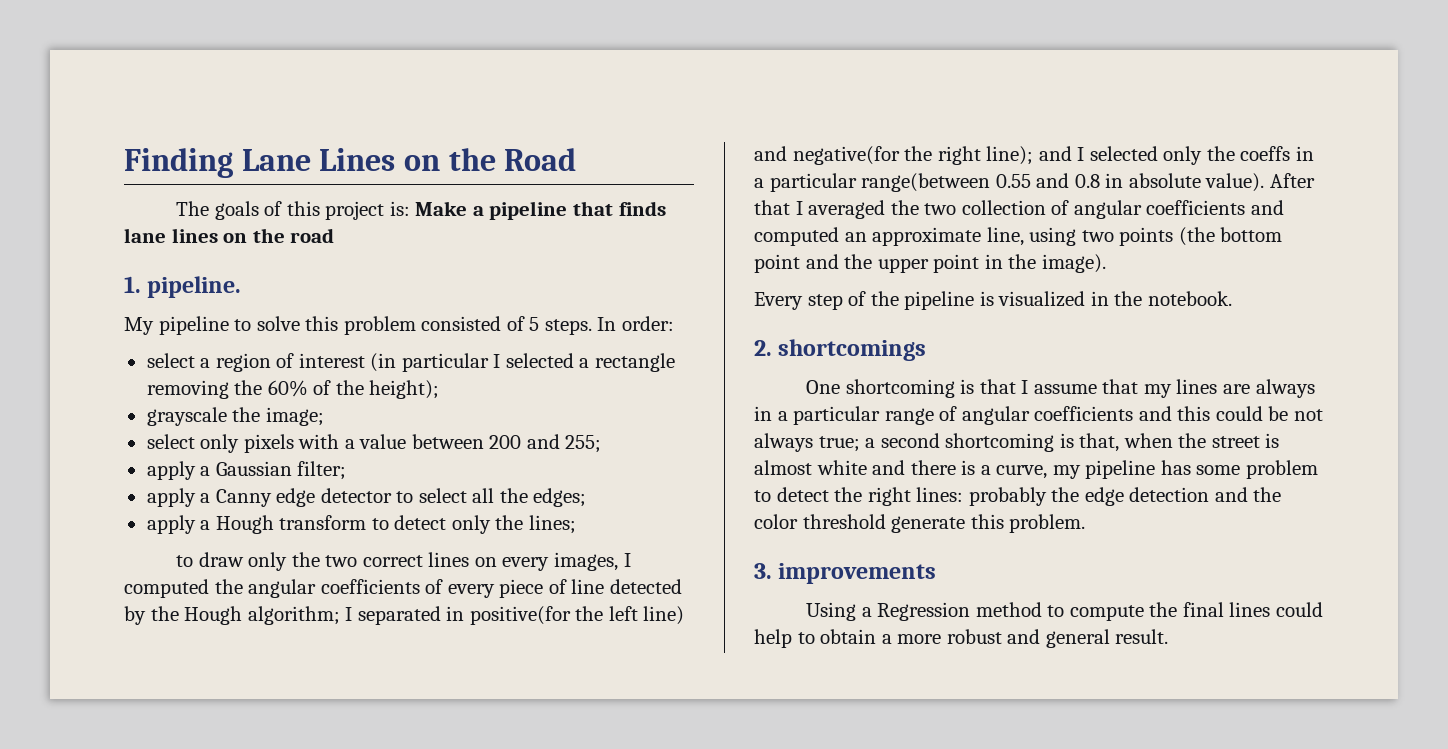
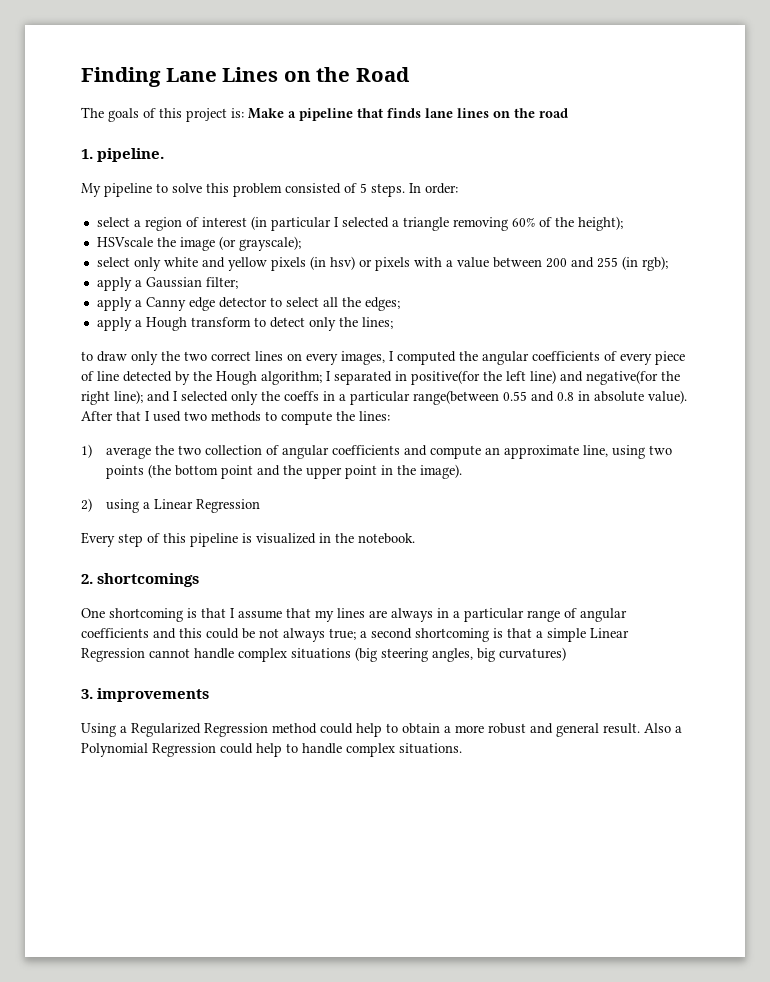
- select a region of interest (in particular I selected a rectangle removing the 60% of the height);
+ select a region of interest (in particular I selected a triangle removing 60% of the height);
- grayscale the image;
- select only pixels with a value between 200 and 255;
+ HSVscale the image (or grayscale);
+ select only white and yellow pixels (in hsv) or pixels with a value between 200 and 255 (in rgb);
- After that I averaged the two collection of angular coefficients and computed an approximate line, using two points (the bottom point and the upper point in the image).
+ After that I used two methods to compute the lines:
+ 1) average the two collection of angular coefficients and compute an approximate line, using two points (the bottom point and the upper point in the image).
+ 2) using a Linear Regression
- Every step of the pipeline is visualized in the notebook.
+ Every step of this pipeline is visualized in the notebook.
- One shortcoming is that I assume that my lines are always in a particular range of angular coefficients and this could be not always true; a second shortcoming is that, when the street is almost white and there is a curve, my pipeline has some problem to detect the right lines: probably the edge detection and the color threshold generate this problem.
+ One shortcoming is that I assume that my lines are always in a particular range of angular coefficients and this could be not always true; a second shortcoming is that a simple Linear Regression cannot handle complex situations (big steering angles, big curvatures)
- Using a Regression method to compute the final lines could help to obtain a more robust and general result.
+ Using a Regularized Regression method could help to obtain a more robust and general result.
+ Also a Polynomial Regression could help to handle complex situations.

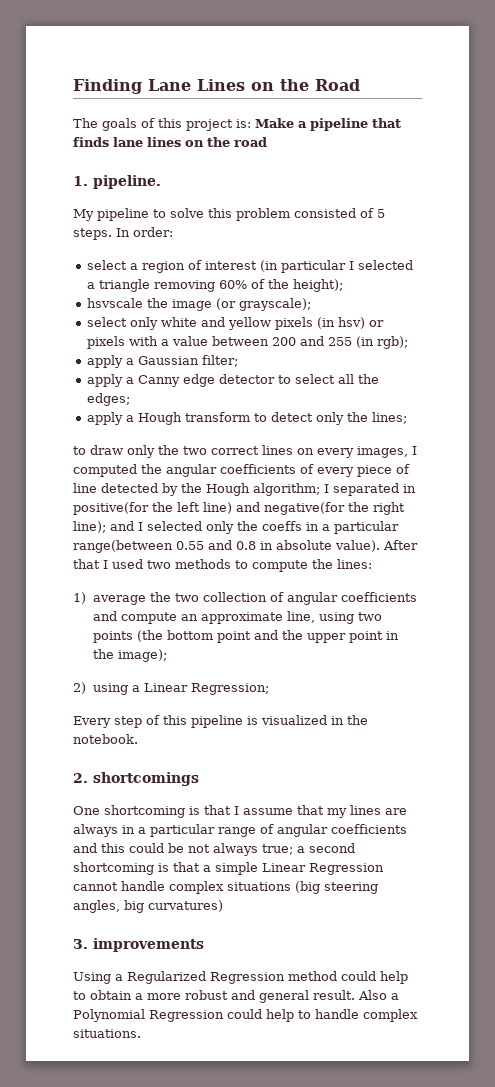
- HSVscale the image (or grayscale);
+ hsvscale the image (or grayscale);
- 1) average the two collection of angular coefficients and compute an approximate line, using two points (the bottom point and the upper point in the image).
+ 1) average the two collection of angular coefficients and compute an approximate line, using two points (the bottom point and the upper point in the image);
- 2) using a Linear Regression
+ 2) using a Linear Regression;

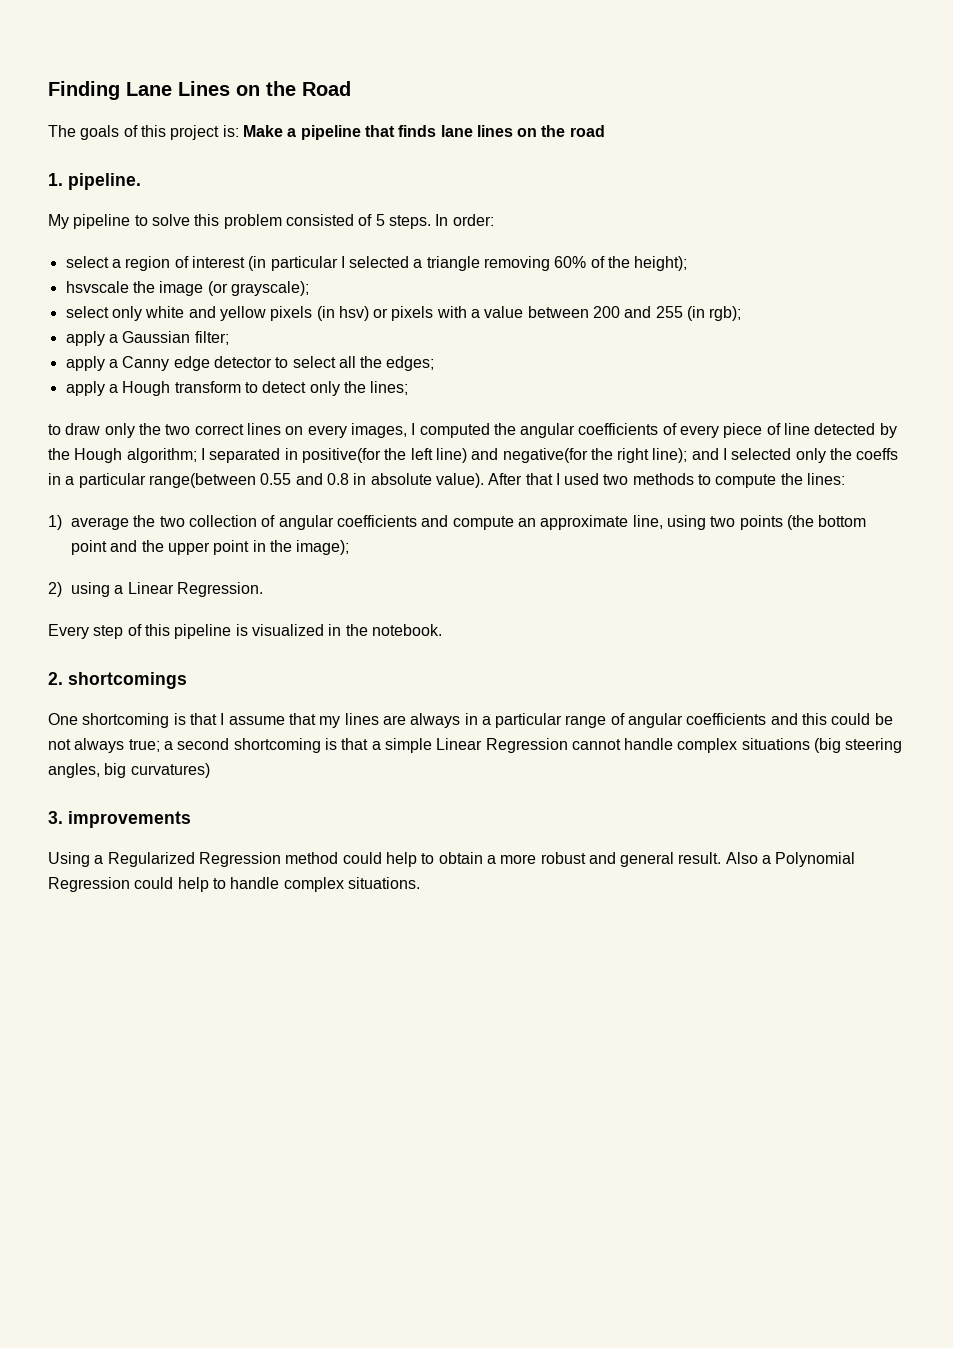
- 2) using a Linear Regression;
+ 2) using a Linear Regression.

